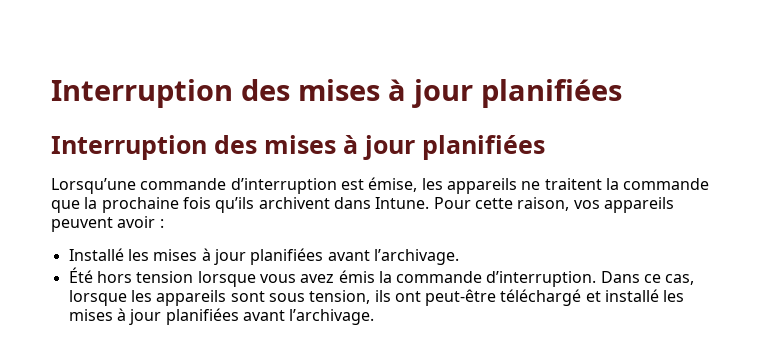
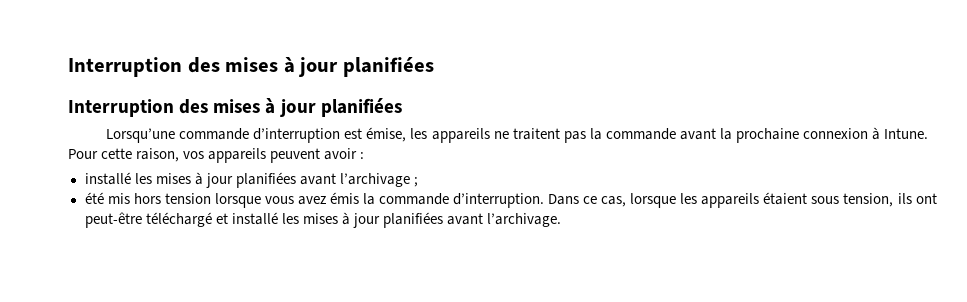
- Lorsqu’une commande d’interruption est émise, les appareils ne traitent la commande que la prochaine fois qu’ils archivent dans Intune.
+ Lorsqu’une commande d’interruption est émise, les appareils ne traitent pas la commande avant la prochaine connexion à Intune.
- Installé les mises à jour planifiées avant l’archivage.
- Été hors tension lorsque vous avez émis la commande d’interruption.
+ installé les mises à jour planifiées avant l’archivage ;
+ été mis hors tension lorsque vous avez émis la commande d’interruption.
- Dans ce cas, lorsque les appareils sont sous tension, ils ont peut-être téléchargé et installé les mises à jour planifiées avant l’archivage.
+ Dans ce cas, lorsque les appareils étaient sous tension, ils ont peut-être téléchargé et installé les mises à jour planifiées avant l’archivage.

